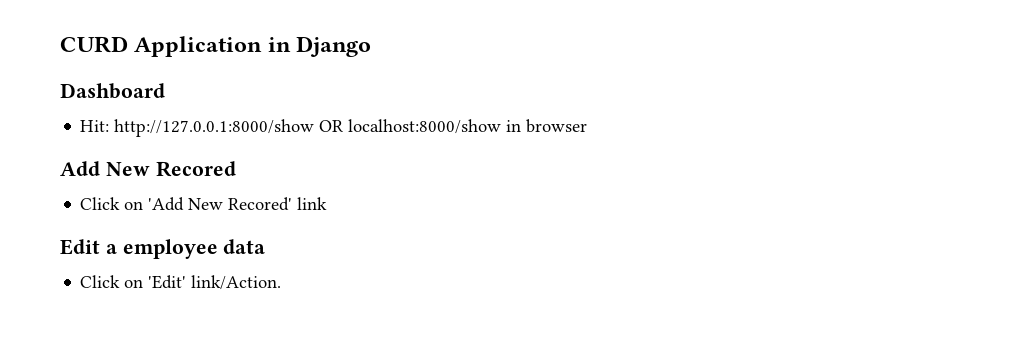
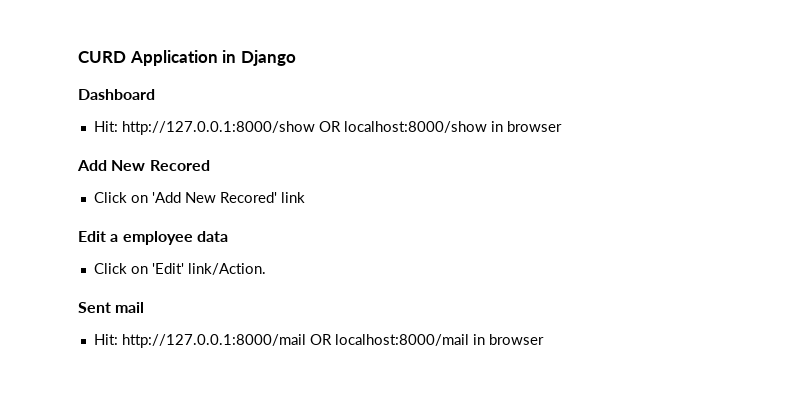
+ Sent mail
+ Hit: http://127.0.0.1:8000/mail OR localhost:8000/mail in browser

